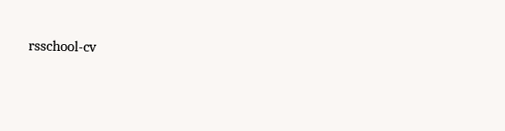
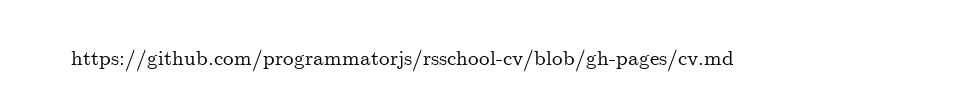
- rsschool-cv
+ https://github.com/programmatorjs/rsschool-cv/blob/gh-pages/cv.md

